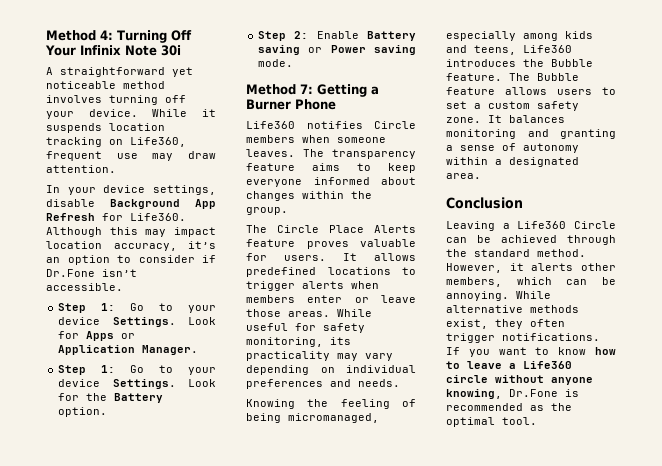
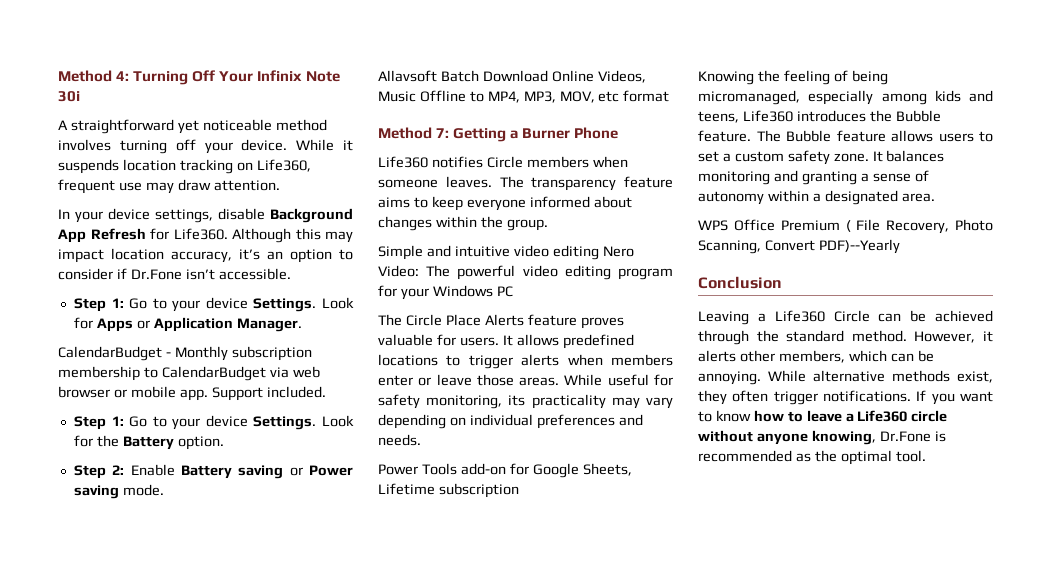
+ CalendarBudget - Monthly subscription membership to CalendarBudget via web browser or mobile app. Support included.
+ Allavsoft Batch Download Online Videos, Music Offline to MP4, MP3, MOV, etc format
+ Simple and intuitive video editing Nero Video: The powerful video editing program for your Windows PC
+ Power Tools add-on for Google Sheets, Lifetime subscription
+ WPS Office Premium ( File Recovery, Photo Scanning, Convert PDF)--Yearly

